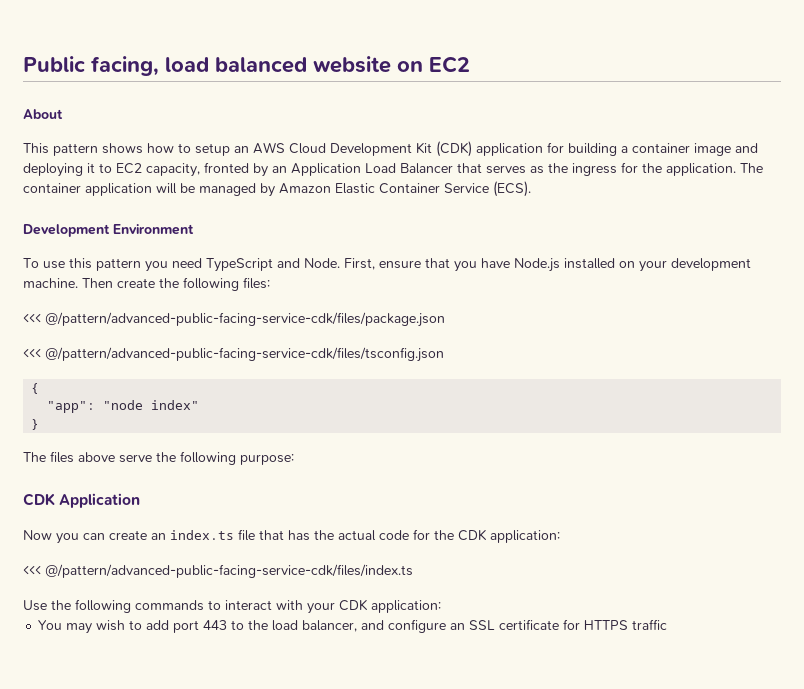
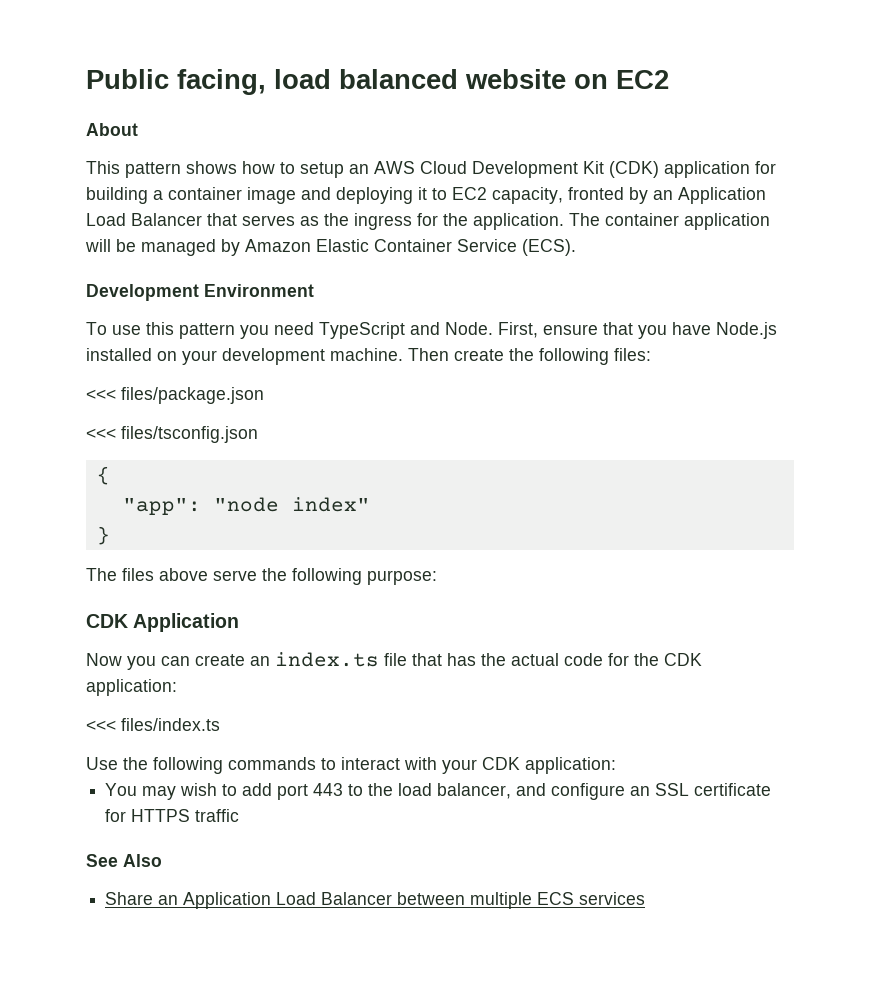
- <<< @/pattern/advanced-public-facing-service-cdk/files/package.json
- <<< @/pattern/advanced-public-facing-service-cdk/files/tsconfig.json
+ <<< files/package.json
+ <<< files/tsconfig.json
- <<< @/pattern/advanced-public-facing-service-cdk/files/index.ts
+ <<< files/index.ts
+ See Also
+ Share an Application Load Balancer between multiple ECS services

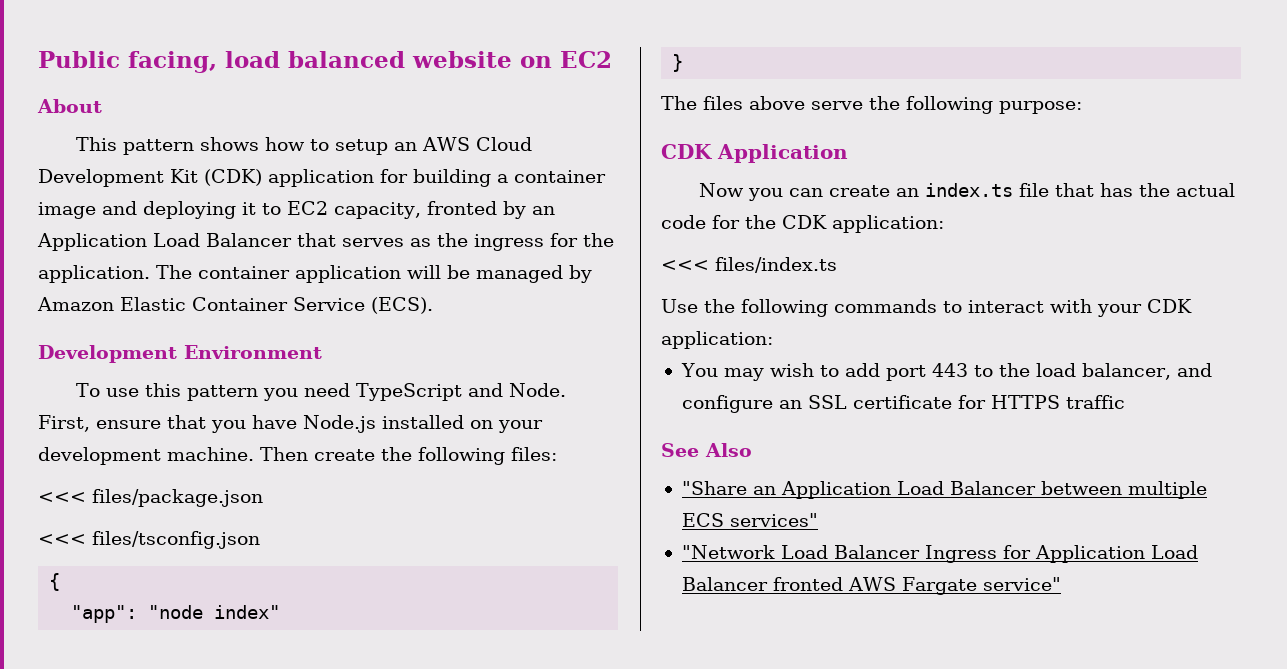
- Share an Application Load Balancer between multiple ECS services
+ "Share an Application Load Balancer between multiple ECS services"
+ "Network Load Balancer Ingress for Application Load Balancer fronted AWS Fargate service"

